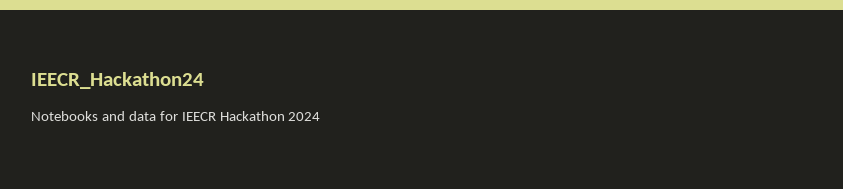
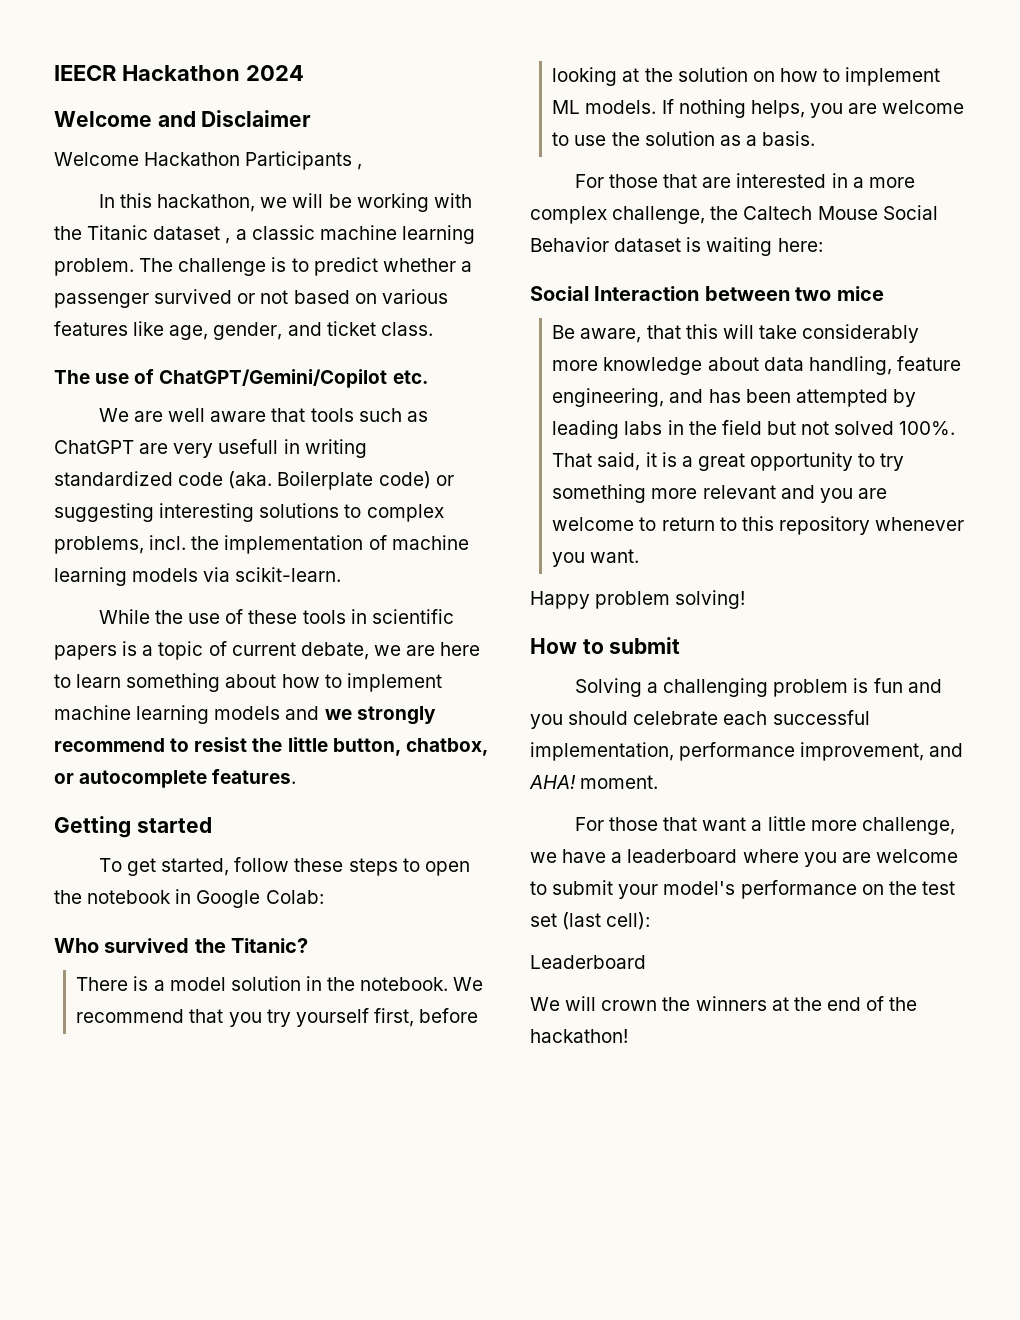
- IEECR_Hackathon24
- Notebooks and data for IEECR Hackathon 2024
+ IEECR Hackathon 2024
+ Welcome and Disclaimer
+ Welcome Hackathon Participants ,
+ In this hackathon, we will be working with the Titanic dataset , a classic machine learning problem. The challenge is to predict whether a passenger survived or not based on various features like age, gender, and ticket class.
+ The use of ChatGPT/Gemini/Copilot etc.
+ We are well aware that tools such as ChatGPT are very usefull in writing standardized code (aka. Boilerplate code) or suggesting interesting solutions to complex problems, incl. the implementation of machine learning models via scikit-learn.
+ While the use of these tools in scientific papers is a topic of current debate, we are here to learn something about how to implement machine learning models and we strongly recommend to resist the little button, chatbox, or autocomplete features.
+ Getting started
+ To get started, follow these steps to open the notebook in Google Colab:
+ Who survived the Titanic?
+ There is a model solution in the notebook. We recommend that you try yourself first, before looking at the solution on how to implement ML models. If nothing helps, you are welcome to use the solution as a basis.
+ For those that are interested in a more complex challenge, the Caltech Mouse Social Behavior dataset is waiting here:
+ Social Interaction between two mice
+ Be aware, that this will take considerably more knowledge about data handling, feature engineering, and has been attempted by leading labs in the field but not solved 100%. That said, it is a great opportunity to try something more relevant and you are welcome to return to this repository whenever you want.
+ Happy problem solving!
+ How to submit
+ Solving a challenging problem is fun and you should celebrate each successful implementation, performance improvement, and AHA! moment.
+ For those that want a little more challenge, we have a leaderboard where you are welcome to submit your model's performance on the test set (last cell):
+ Leaderboard
+ We will crown the winners at the end of the hackathon!

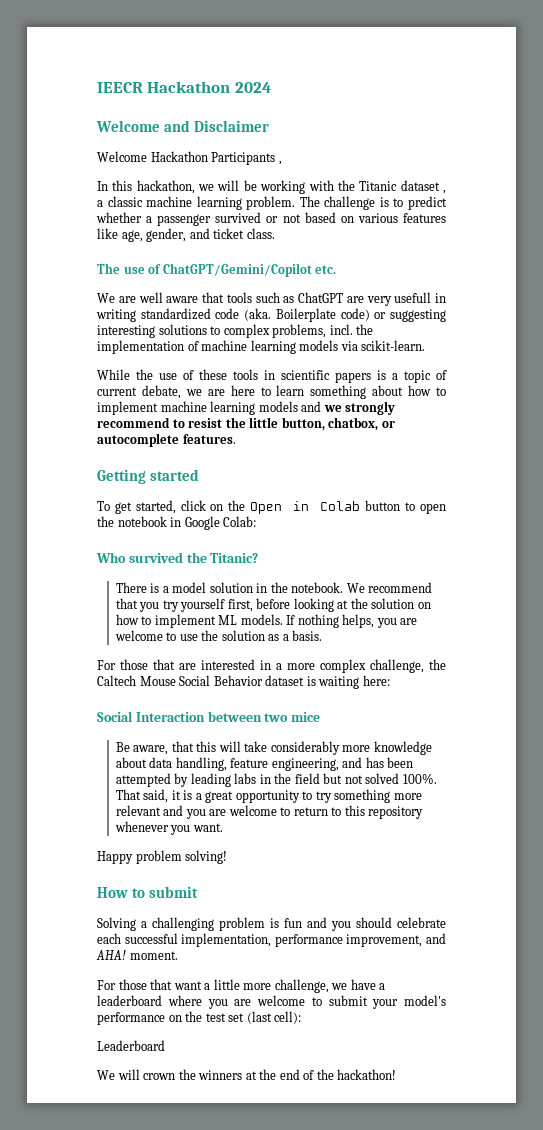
- To get started, follow these steps to open the notebook in Google Colab:
+ To get started, click on the Open in Colab button to open the notebook in Google Colab:

